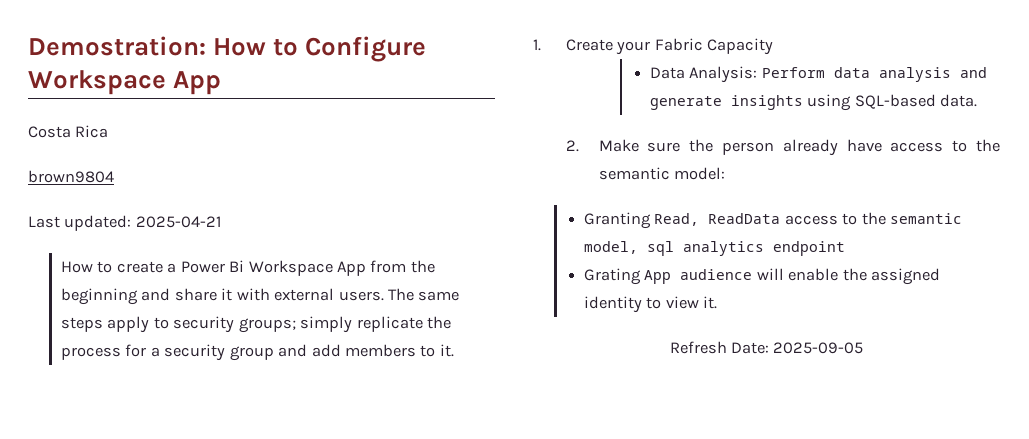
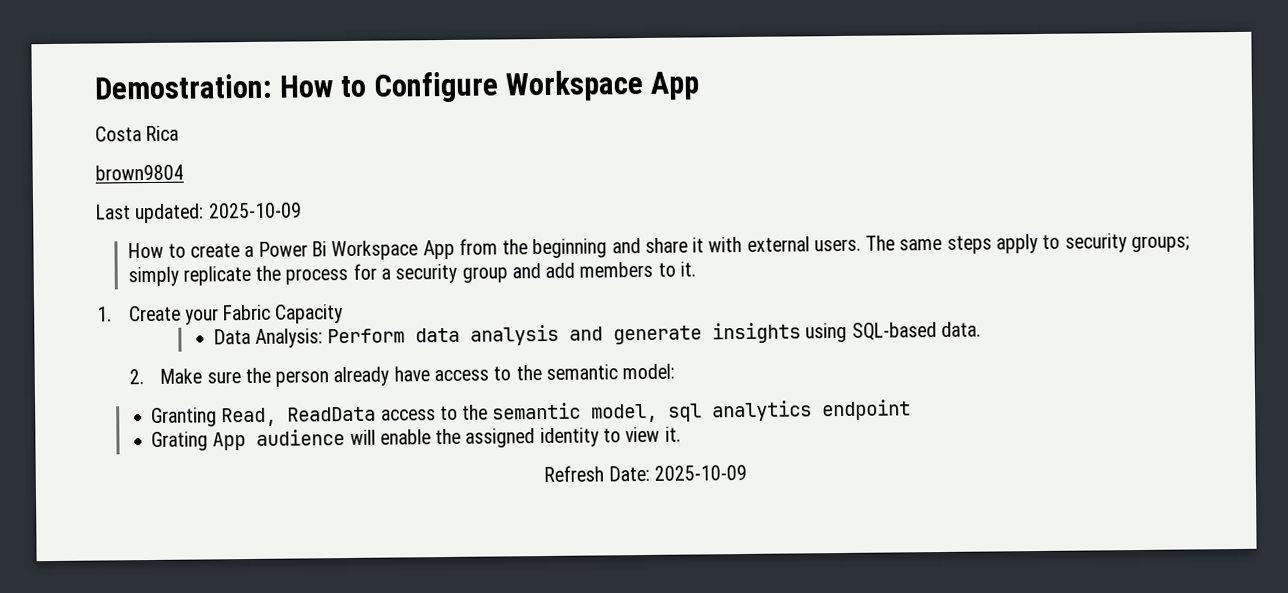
- Last updated: 2025-04-21
+ Last updated: 2025-10-09
- Refresh Date: 2025-09-05
+ Refresh Date: 2025-10-09

